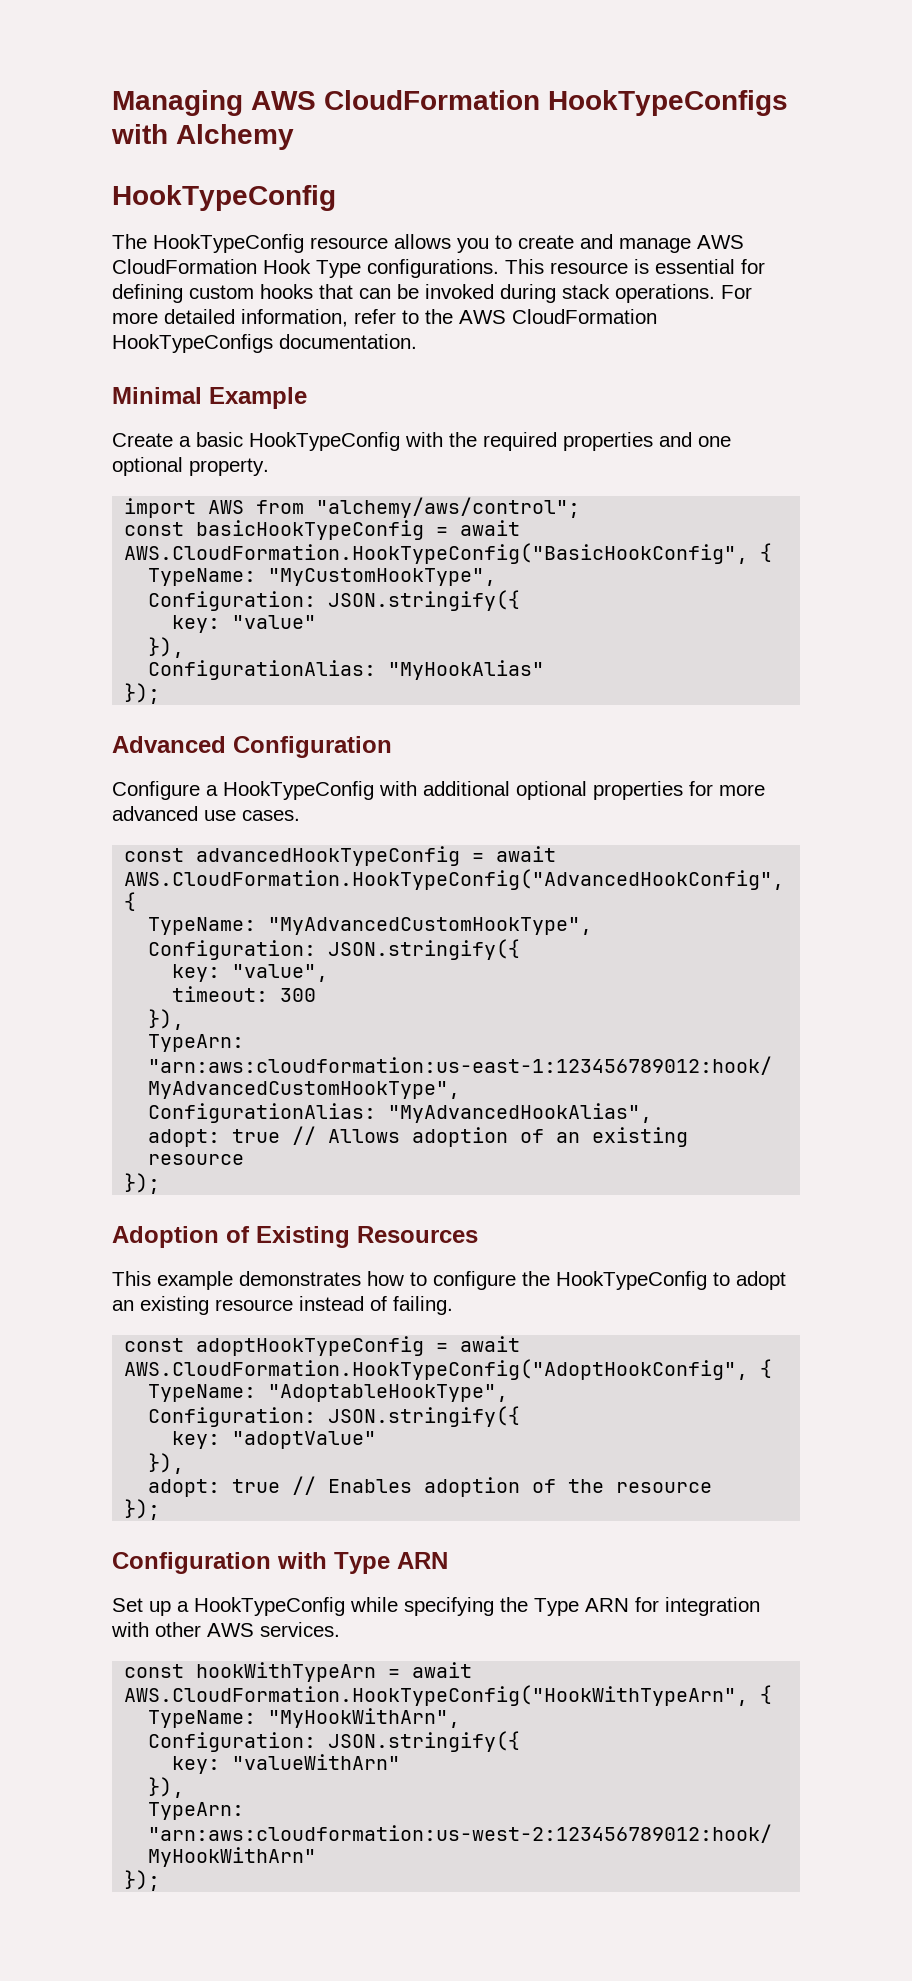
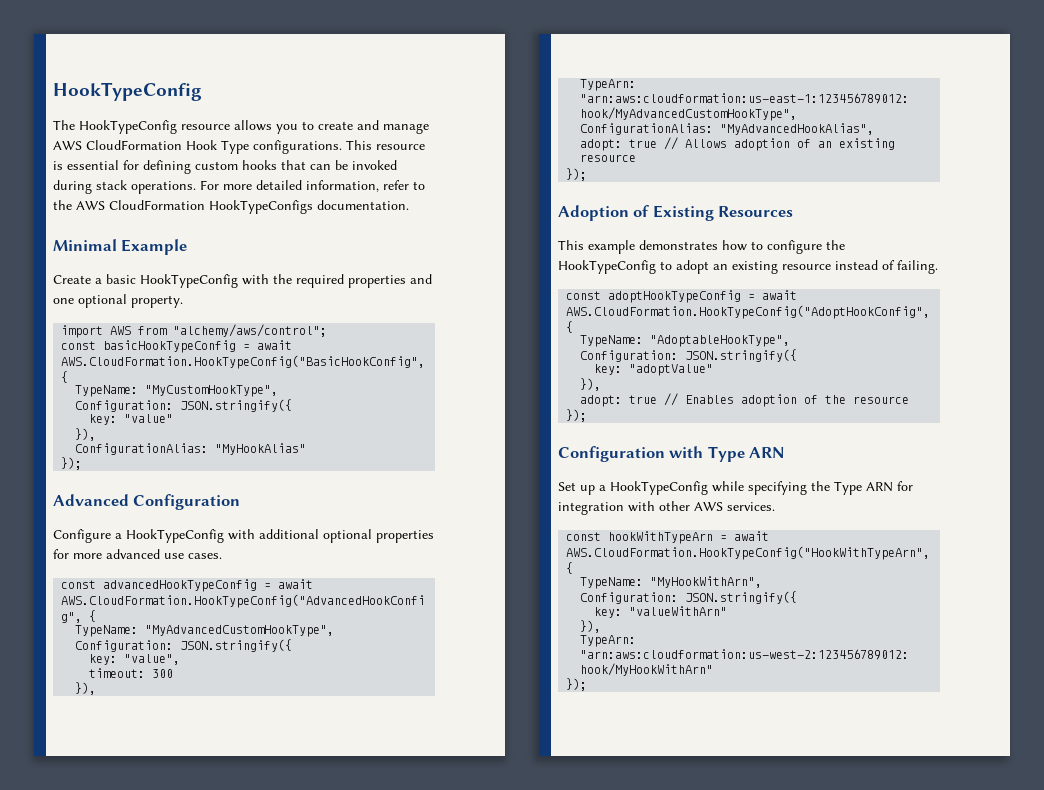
- Managing AWS CloudFormation HookTypeConfigs with Alchemy

